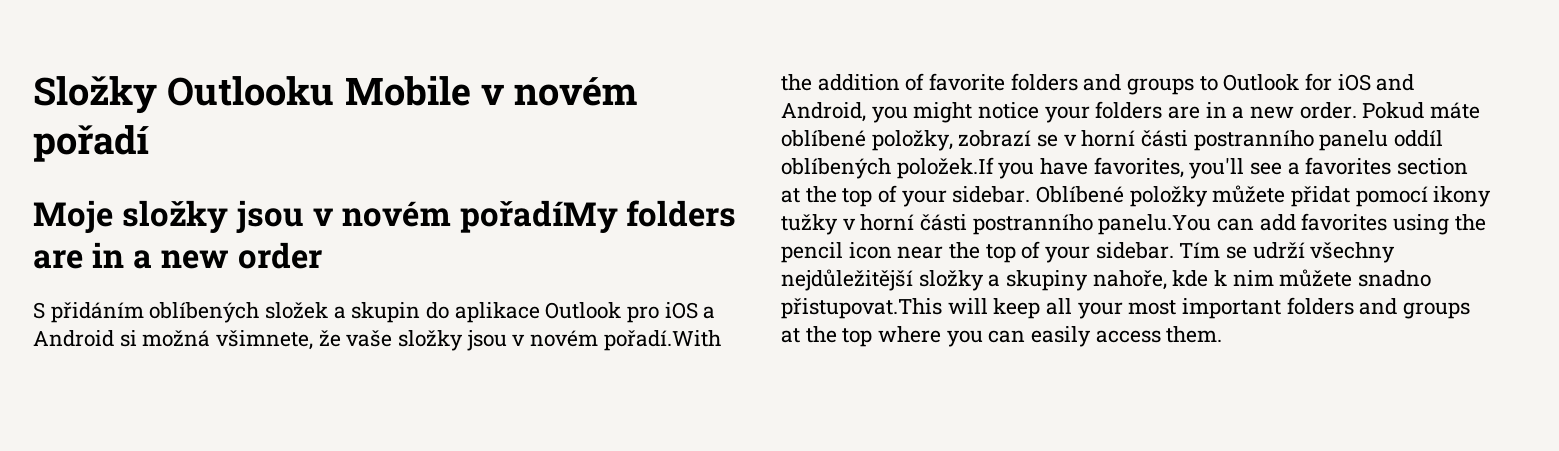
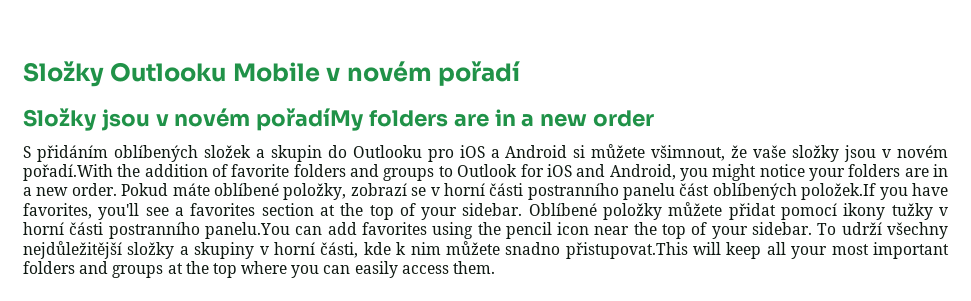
- Moje složky jsou v novém pořadíMy folders are in a new order
+ Složky jsou v novém pořadíMy folders are in a new order
- S přidáním oblíbených složek a skupin do aplikace Outlook pro iOS a Android si možná všimnete, že vaše složky jsou v novém pořadí.With the addition of favorite folders and groups to Outlook for iOS and Android, you might notice your folders are in a new order.
+ S přidáním oblíbených složek a skupin do Outlooku pro iOS a Android si můžete všimnout, že vaše složky jsou v novém pořadí.With the addition of favorite folders and groups to Outlook for iOS and Android, you might notice your folders are in a new order.
- Pokud máte oblíbené položky, zobrazí se v horní části postranního panelu oddíl oblíbených položek.If you have favorites, you'll see a favorites section at the top of your sidebar.
+ Pokud máte oblíbené položky, zobrazí se v horní části postranního panelu část oblíbených položek.If you have favorites, you'll see a favorites section at the top of your sidebar.
- Tím se udrží všechny nejdůležitější složky a skupiny nahoře, kde k nim můžete snadno přistupovat.This will keep all your most important folders and groups at the top where you can easily access them.
+ To udrží všechny nejdůležitější složky a skupiny v horní části, kde k nim můžete snadno přistupovat.This will keep all your most important folders and groups at the top where you can easily access them.

